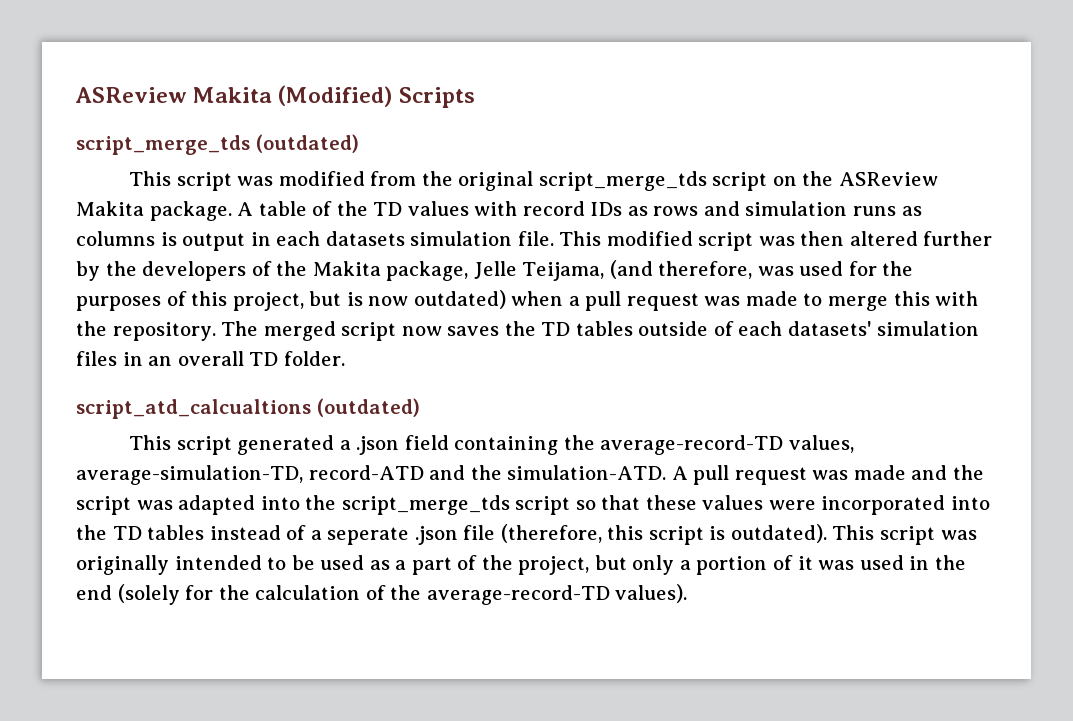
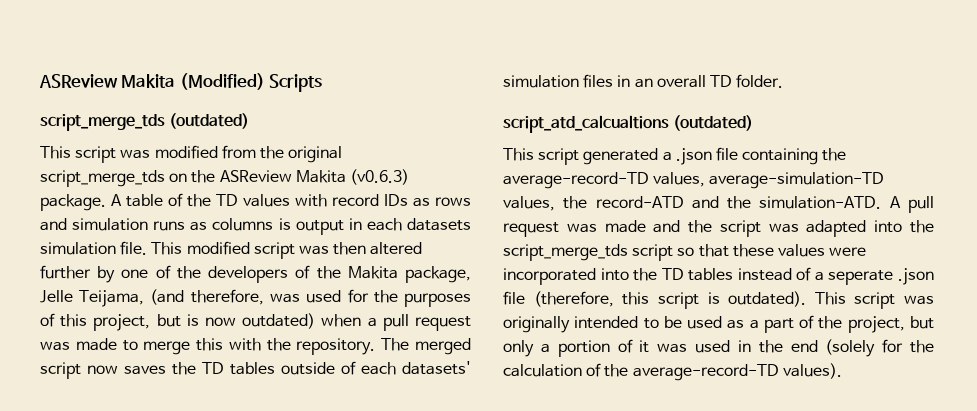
- This script was modified from the original script_merge_tds script on the ASReview Makita package.
+ This script was modified from the original script_merge_tds on the ASReview Makita (v0.6.3) package.
- This modified script was then altered further by the developers of the Makita package, Jelle Teijama, (and therefore, was used for the purposes of this project, but is now outdated) when a pull request was made to merge this with the repository.
+ This modified script was then altered further by one of the developers of the Makita package, Jelle Teijama, (and therefore, was used for the purposes of this project, but is now outdated) when a pull request was made to merge this with the repository.
- This script generated a .json field containing the average-record-TD values, average-simulation-TD, record-ATD and the simulation-ATD.
+ This script generated a .json file containing the average-record-TD values, average-simulation-TD values, the record-ATD and the simulation-ATD.

